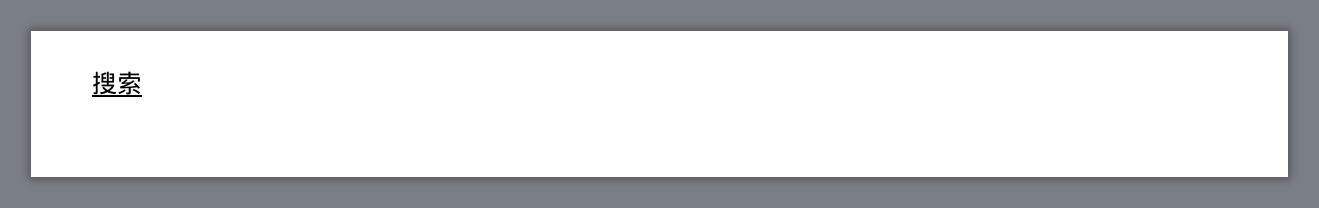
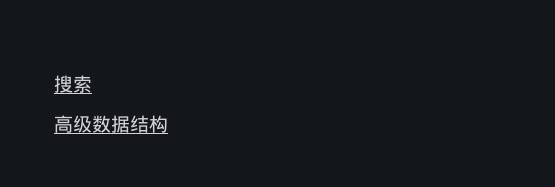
+ 高级数据结构

